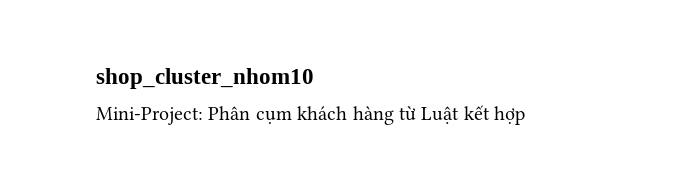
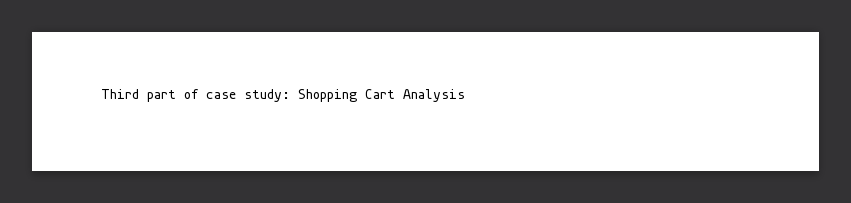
- shop_cluster_nhom10
- Mini-Project: Phân cụm khách hàng từ Luật kết hợp
+ Third part of case study: Shopping Cart Analysis

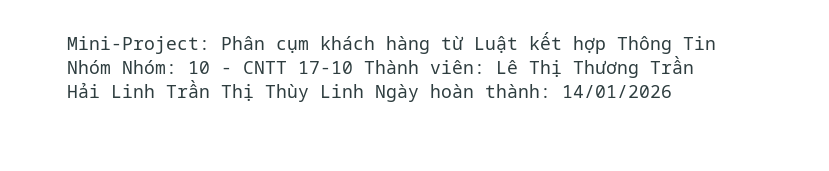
- Third part of case study: Shopping Cart Analysis
+ Mini-Project: Phân cụm khách hàng từ Luật kết hợp Thông Tin Nhóm Nhóm: 10 - CNTT 17-10 Thành viên: Lê Thị Thương Trần Hải Linh Trần Thị Thùy Linh Ngày hoàn thành: 14/01/2026

